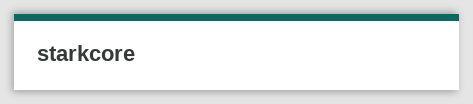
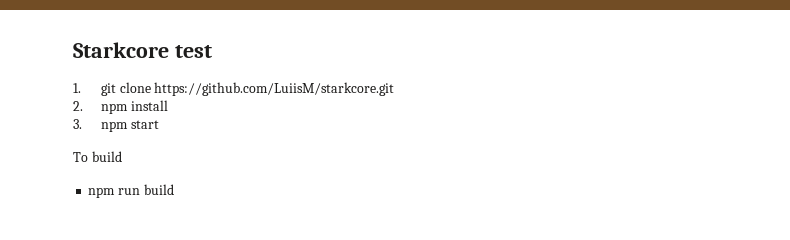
- starkcore
+ Starkcore test
+ 1. git clone https://github.com/LuiisM/starkcore.git
+ 2. npm install
+ 3. npm start
+ To build
+ npm run build

